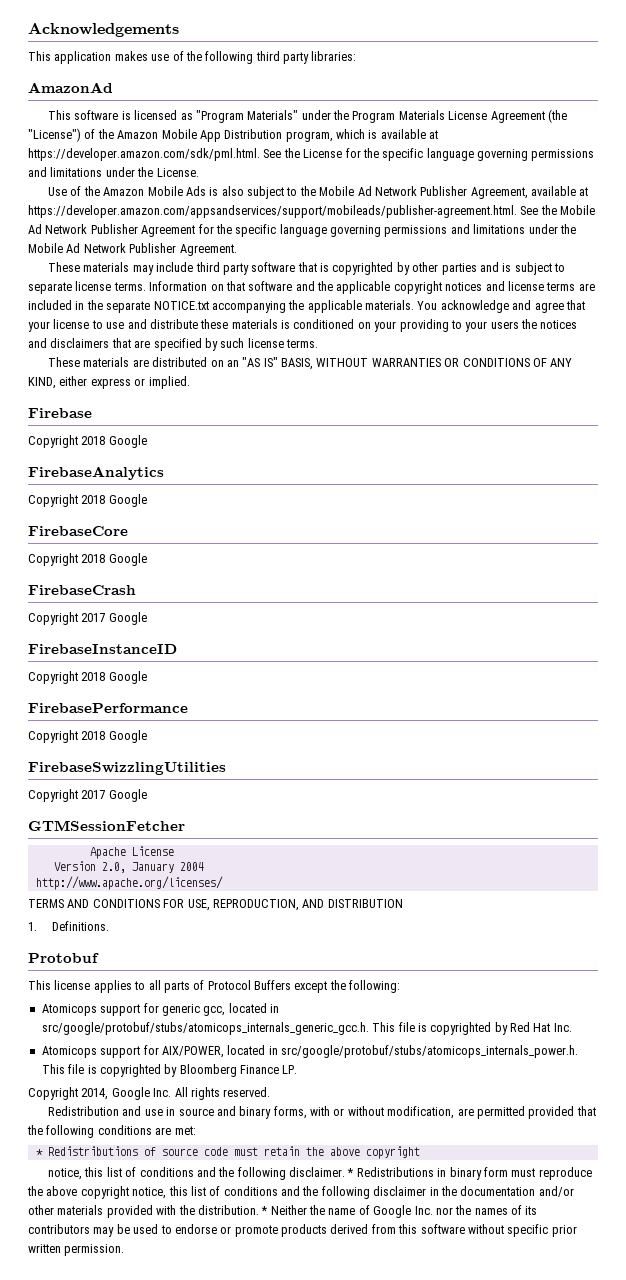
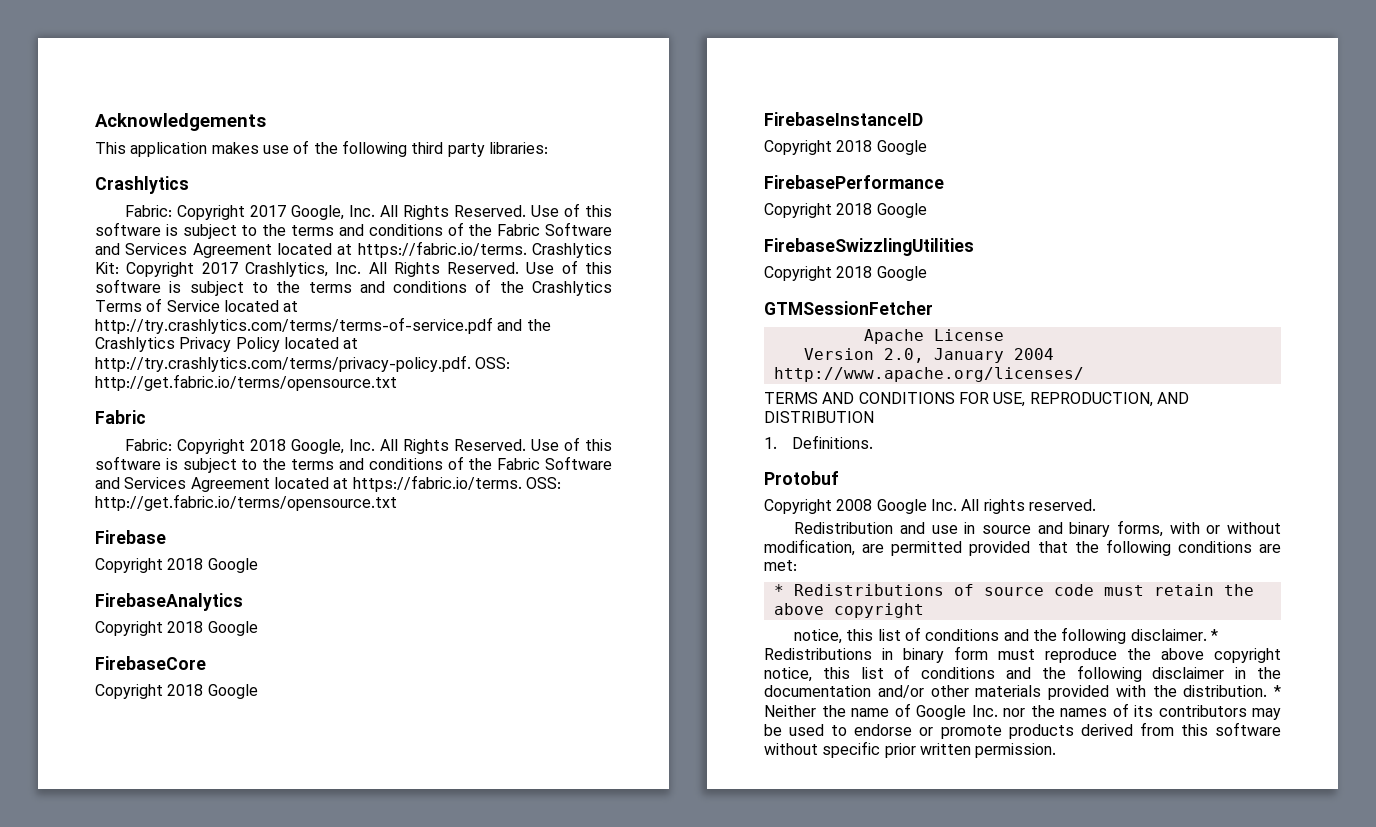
  This application makes use of the following third party libraries:
- AmazonAd
- This software is licensed as "Program Materials" under the Program Materials License Agreement (the "License") of the Amazon Mobile App Distribution program, which is available at https://developer.amazon.com/sdk/pml.html. See the License for the specific language governing permissions and limitations under the License.
- Use of the Amazon Mobile Ads is also subject to the Mobile Ad Network Publisher Agreement, available at https://developer.amazon.com/appsandservices/support/mobileads/publisher-agreement.html. See the Mobile Ad Network Publisher Agreement for the specific language governing permissions and limitations under the Mobile Ad Network Publisher Agreement.
- These materials may include third party software that is copyrighted by other parties and is subject to separate license terms. Information on that software and the applicable copyright notices and license terms are included in the separate NOTICE.txt accompanying the applicable materials. You acknowledge and agree that your license to use and distribute these materials is conditioned on your providing to your users the notices and disclaimers that are specified by such license terms.
- These materials are distributed on an "AS IS" BASIS, WITHOUT WARRANTIES OR CONDITIONS OF ANY KIND, either express or implied.
+ Crashlytics
+ Fabric: Copyright 2017 Google, Inc. All Rights Reserved. Use of this software is subject to the terms and conditions of the Fabric Software and Services Agreement located at https://fabric.io/terms. Crashlytics Kit: Copyright 2017 Crashlytics, Inc. All Rights Reserved. Use of this software is subject to the terms and conditions of the Crashlytics Terms of Service located at http://try.crashlytics.com/terms/terms-of-service.pdf and the Crashlytics Privacy Policy located at http://try.crashlytics.com/terms/privacy-policy.pdf. OSS: http://get.fabric.io/terms/opensource.txt
+ Fabric
+ Fabric: Copyright 2018 Google, Inc. All Rights Reserved. Use of this software is subject to the terms and conditions of the Fabric Software and Services Agreement located at https://fabric.io/terms. OSS: http://get.fabric.io/terms/opensource.txt
- FirebaseCrash
- Copyright 2017 Google
  FirebaseSwizzlingUtilities
- Copyright 2017 Google
+ Copyright 2018 Google
- This license applies to all parts of Protocol Buffers except the following:
- Atomicops support for generic gcc, located in src/google/protobuf/stubs/atomicops_internals_generic_gcc.h. This file is copyrighted by Red Hat Inc.
- Atomicops support for AIX/POWER, located in src/google/protobuf/stubs/atomicops_internals_power.h. This file is copyrighted by Bloomberg Finance LP.
- Copyright 2014, Google Inc. All rights reserved.
+ Copyright 2008 Google Inc. All rights reserved.

